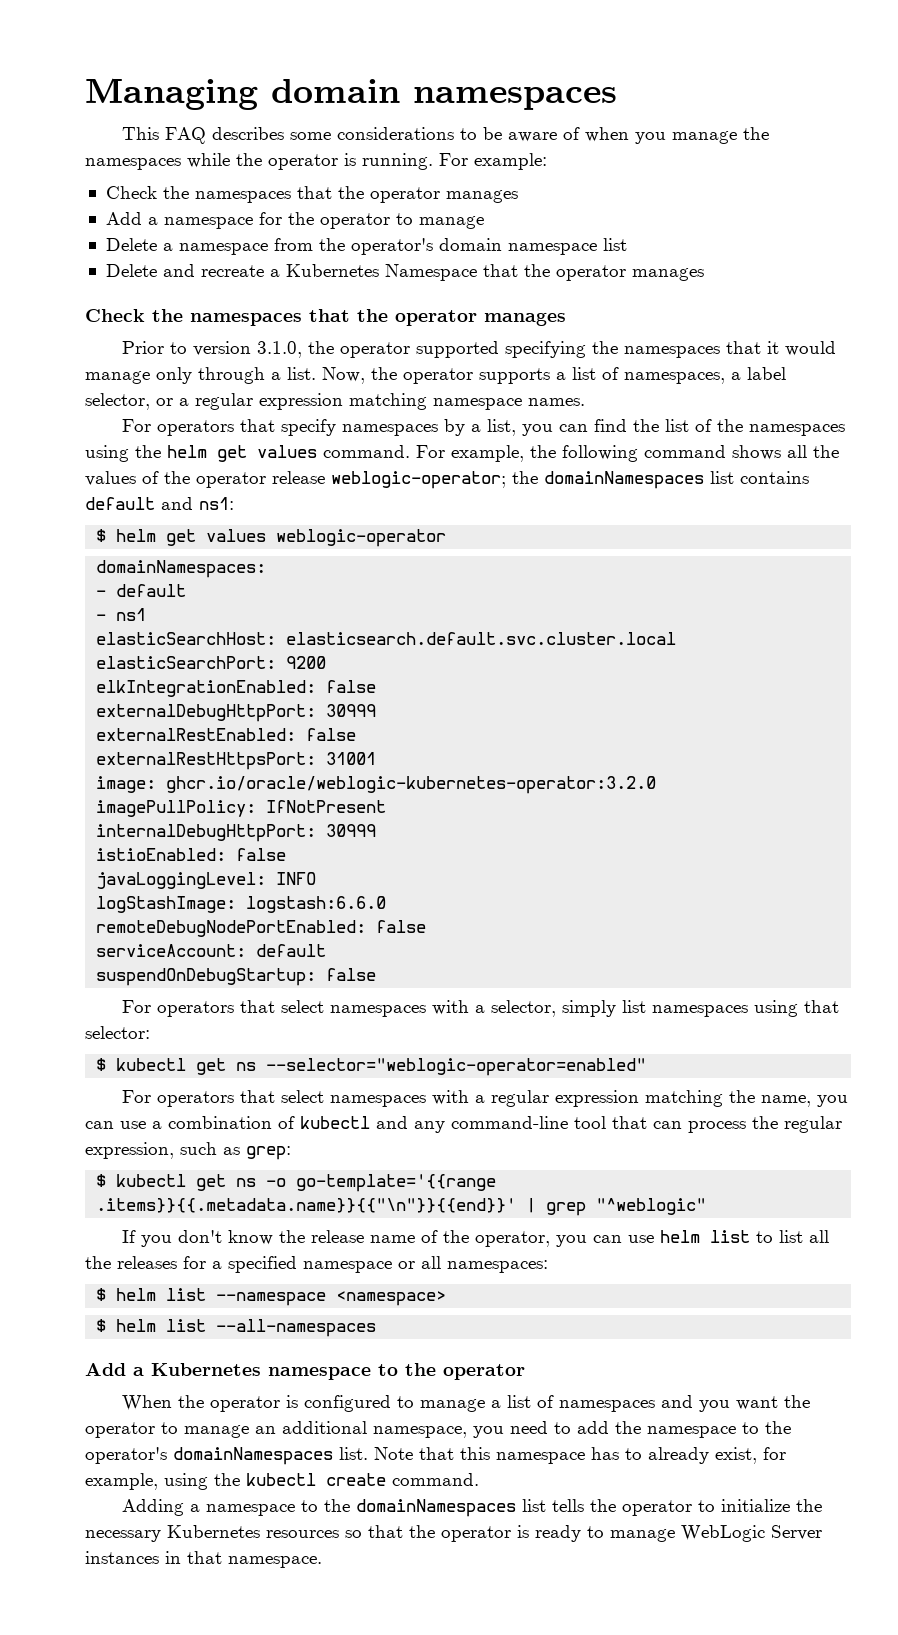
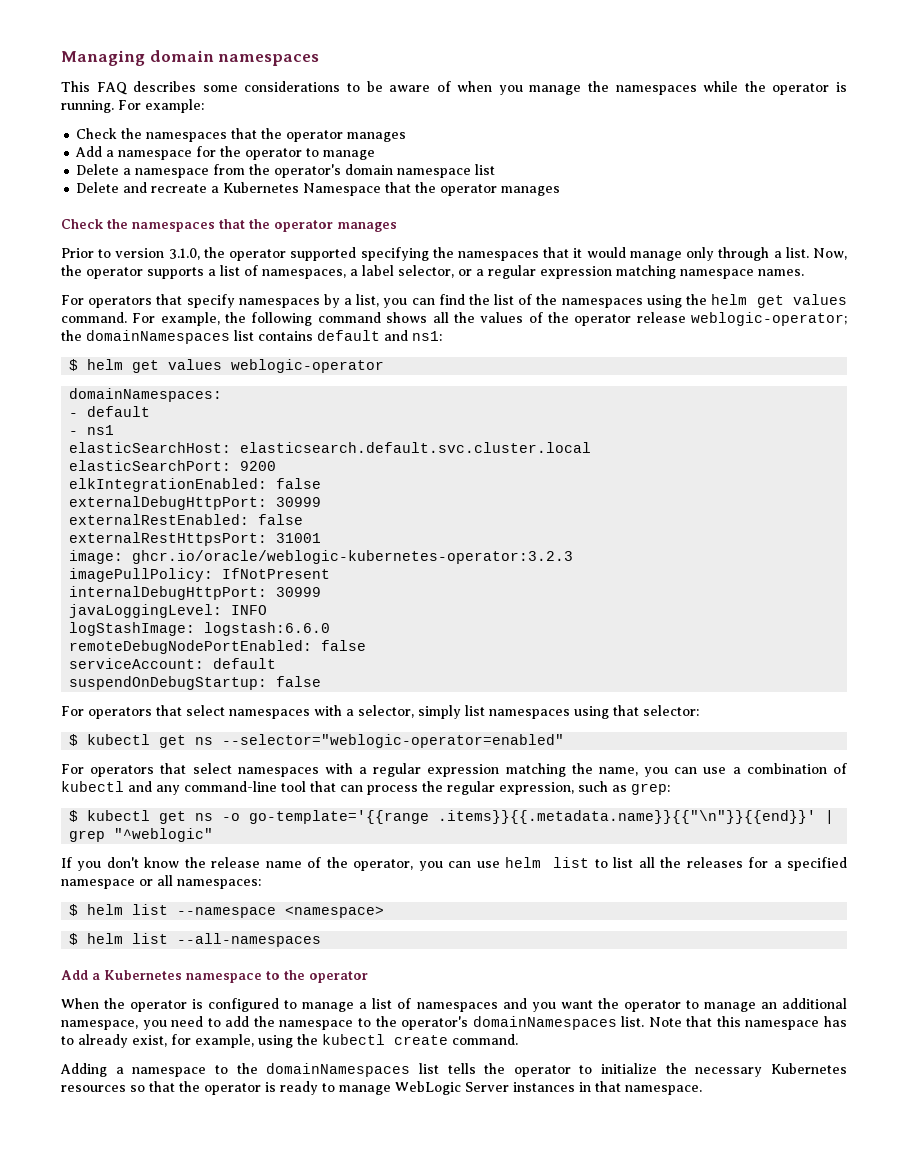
- image: ghcr.io/oracle/weblogic-kubernetes-operator:3.2.0
+ image: ghcr.io/oracle/weblogic-kubernetes-operator:3.2.3
- istioEnabled: false

